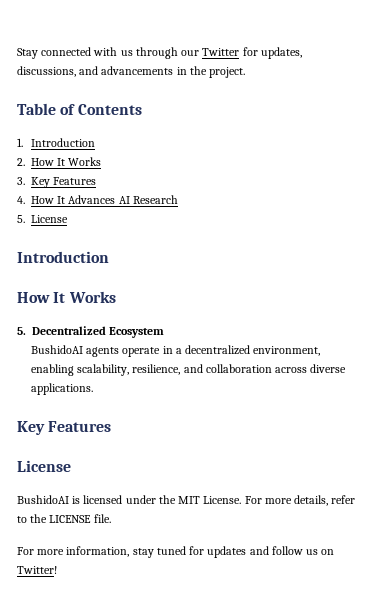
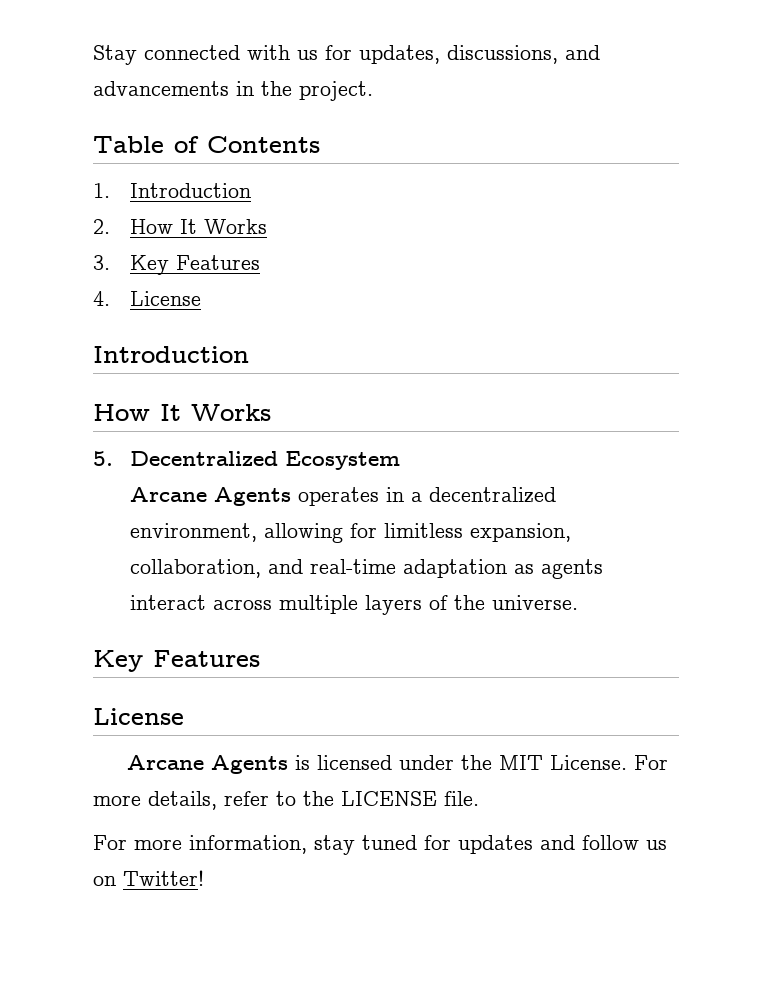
- Stay connected with us through our Twitter for updates, discussions, and advancements in the project.
+ Stay connected with us for updates, discussions, and advancements in the project.
- 4. How It Advances AI Research
- 5. License
+ 4. License
- BushidoAI agents operate in a decentralized environment, enabling scalability, resilience, and collaboration across diverse applications.
+ Arcane Agents operates in a decentralized environment, allowing for limitless expansion, collaboration, and real-time adaptation as agents interact across multiple layers of the universe.
- BushidoAI is licensed under the MIT License.
+ Arcane Agents is licensed under the MIT License.

